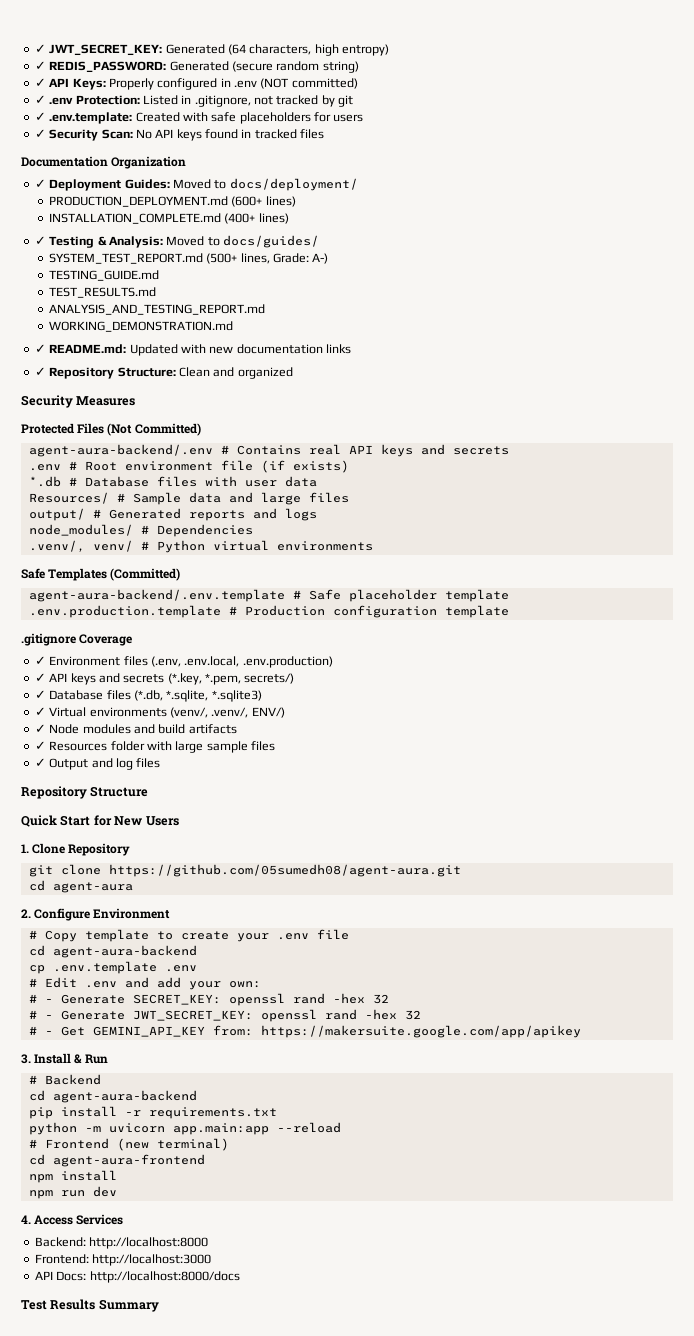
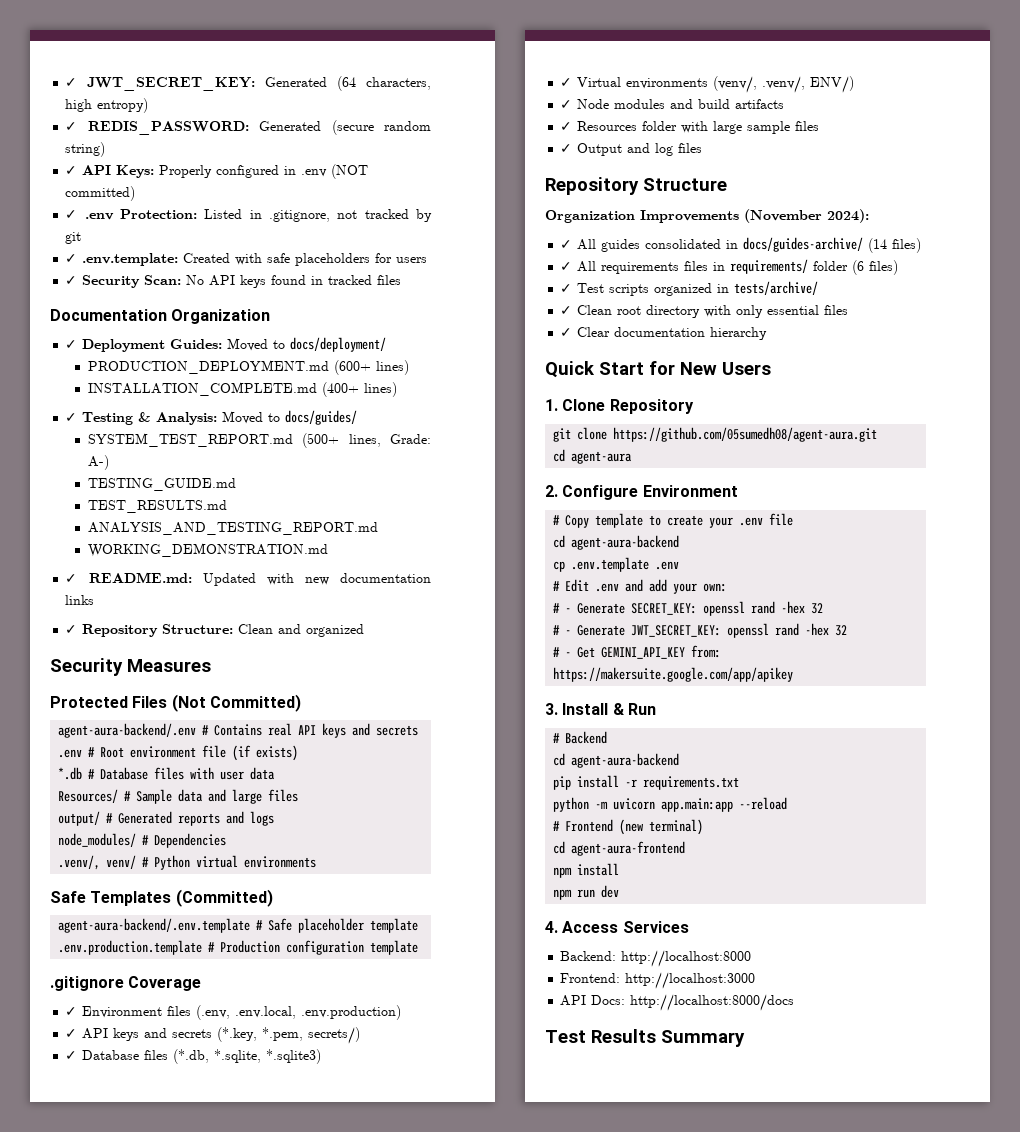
+ Organization Improvements (November 2024):
+ ✓ All guides consolidated in docs/guides-archive/ (14 files)
+ ✓ All requirements files in requirements/ folder (6 files)
+ ✓ Test scripts organized in tests/archive/
+ ✓ Clean root directory with only essential files
+ ✓ Clear documentation hierarchy

